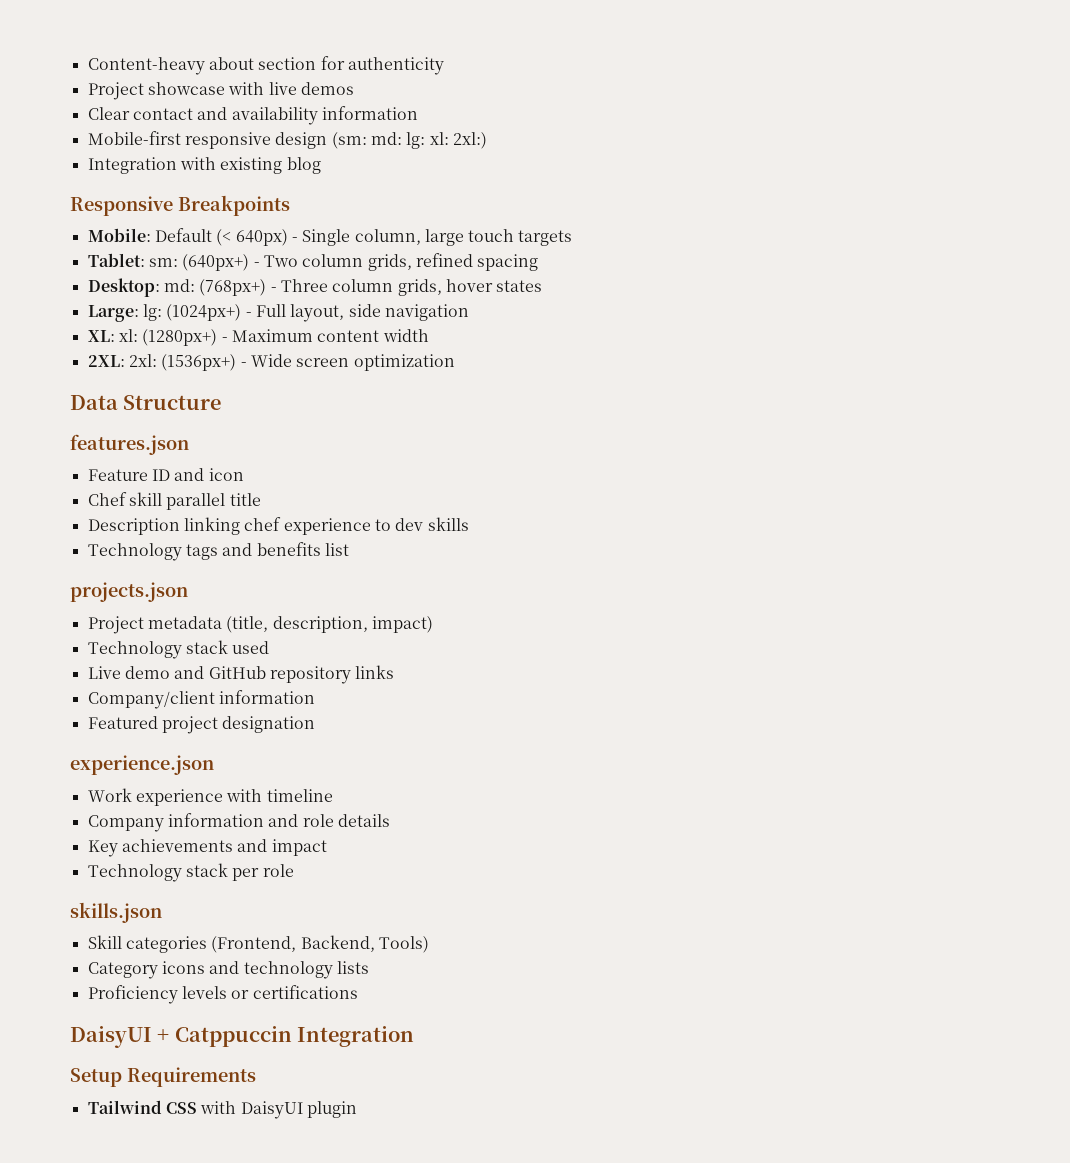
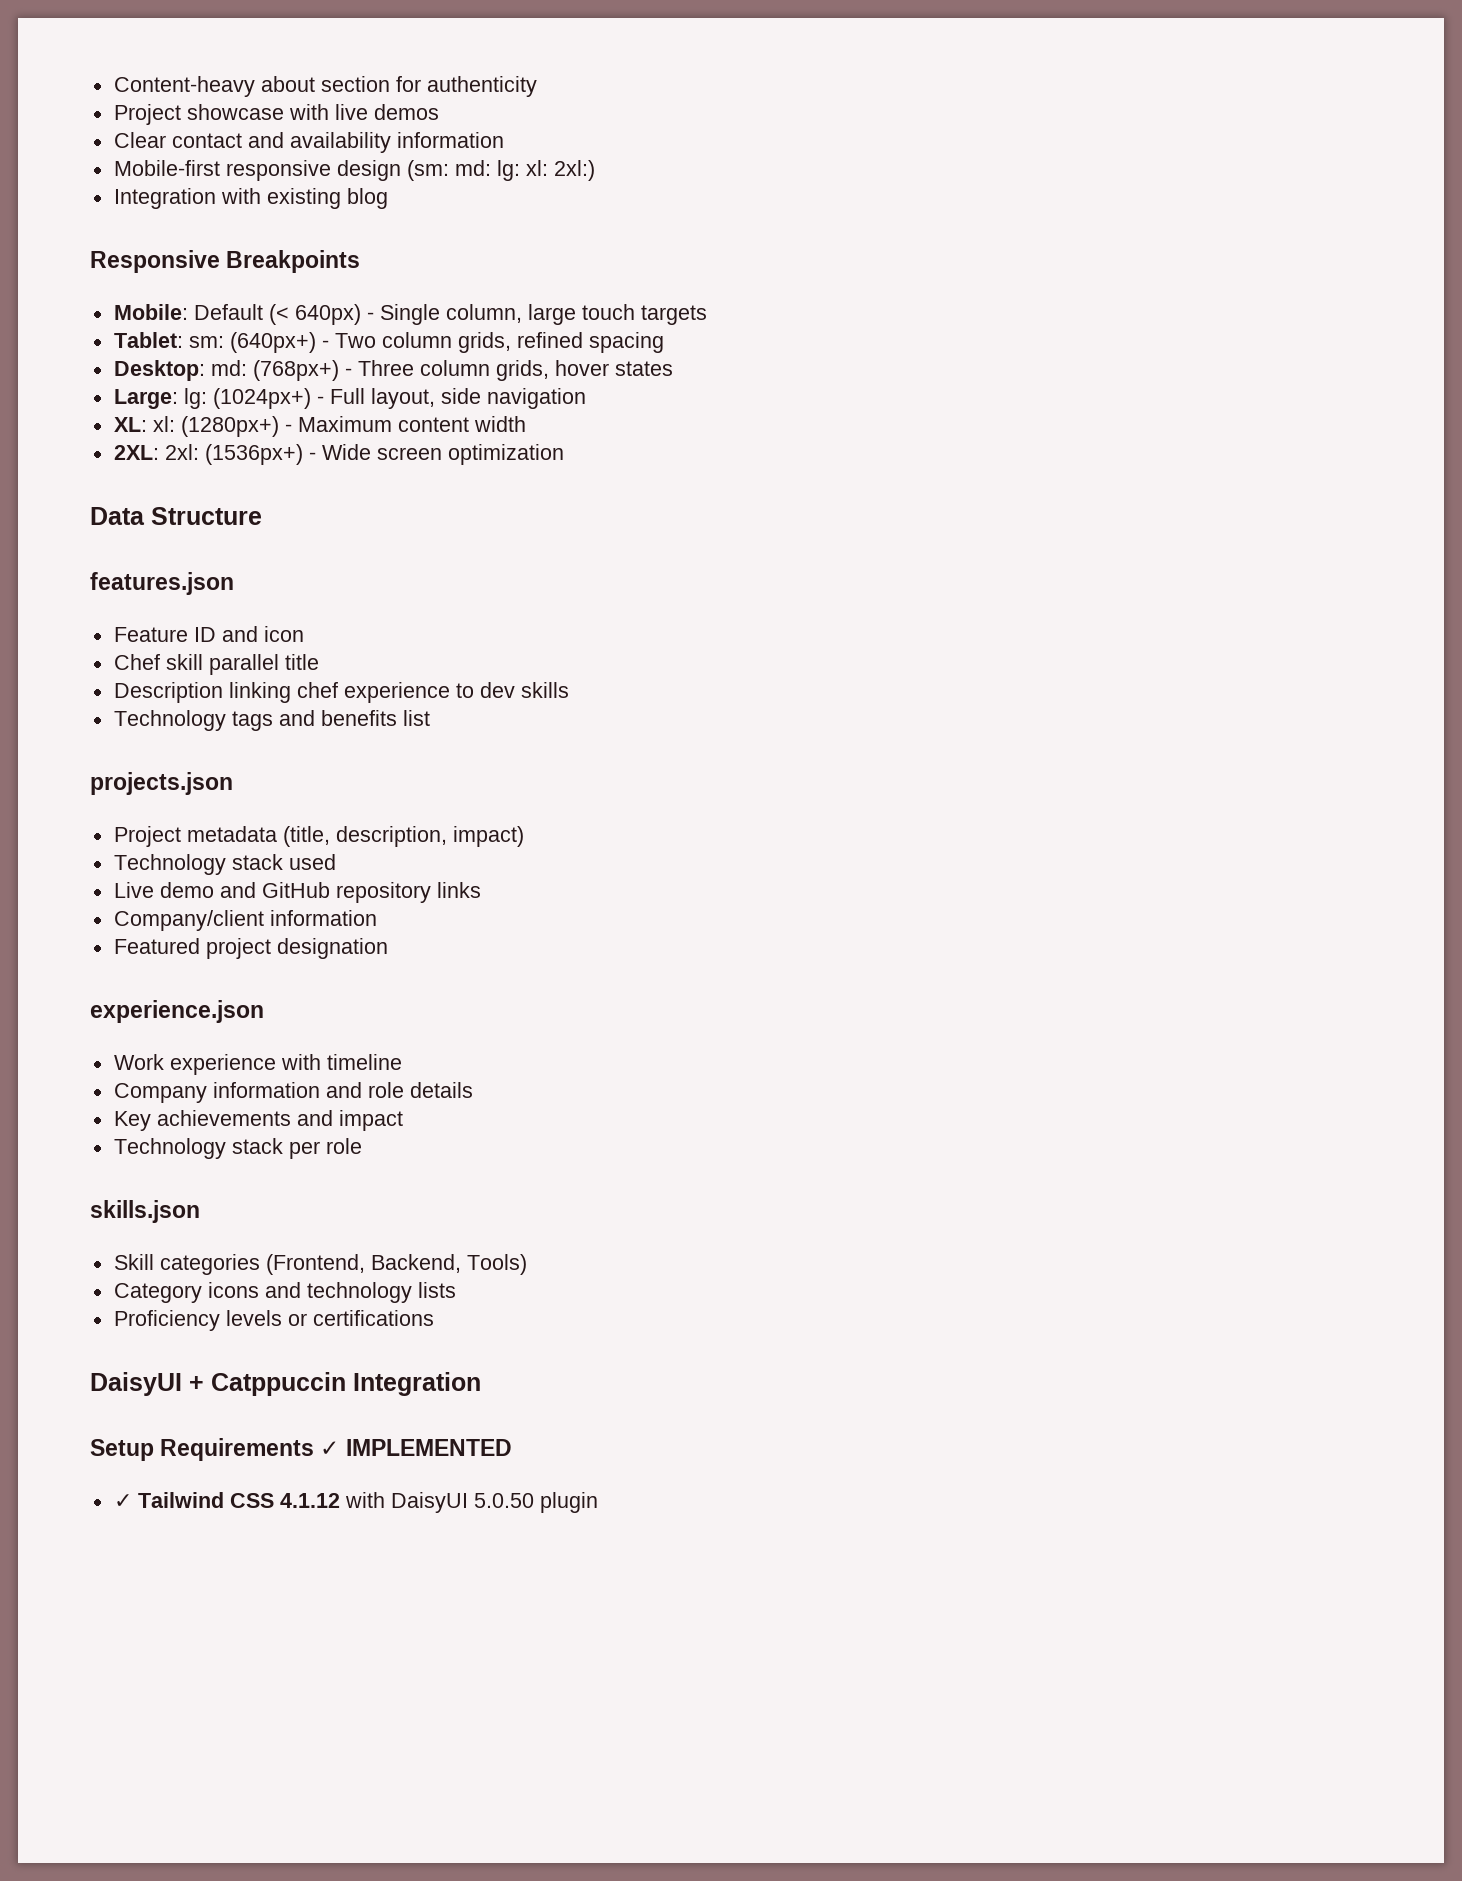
- Setup Requirements
- Tailwind CSS with DaisyUI plugin
+ Setup Requirements ✓ IMPLEMENTED
+ ✓ Tailwind CSS 4.1.12 with DaisyUI 5.0.50 plugin

